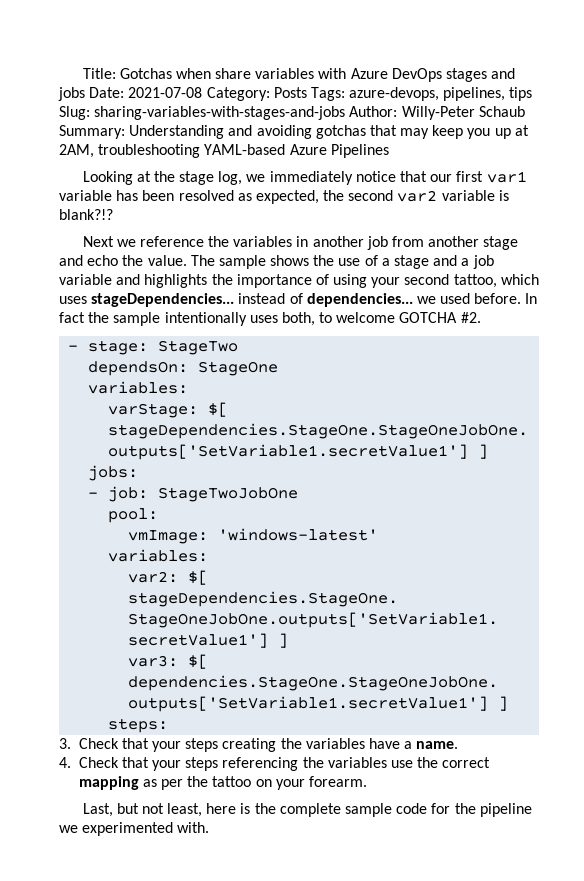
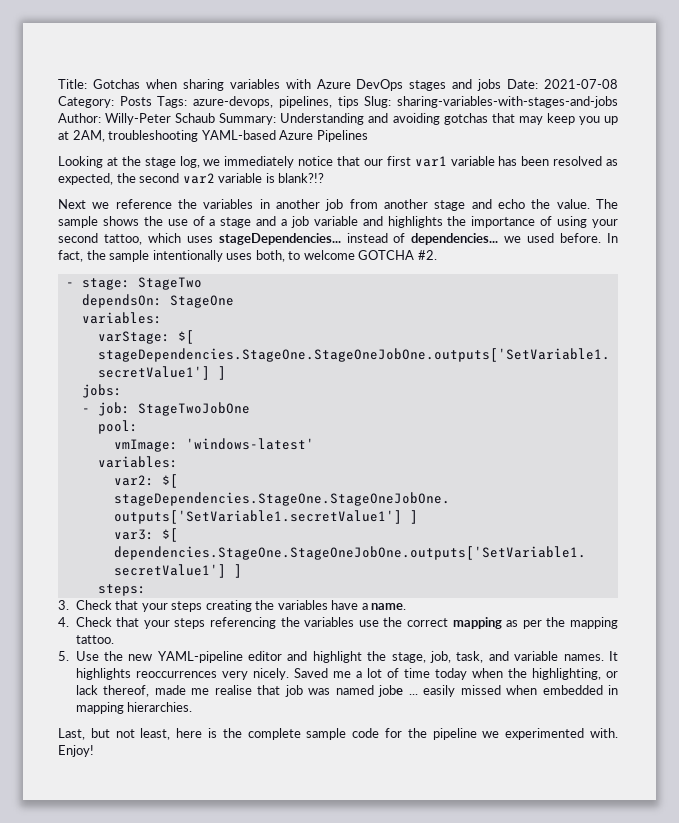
- Title: Gotchas when share variables with Azure DevOps stages and jobs Date: 2021-07-08 Category: Posts Tags: azure-devops, pipelines, tips Slug: sharing-variables-with-stages-and-jobs Author: Willy-Peter Schaub Summary: Understanding and avoiding gotchas that may keep you up at 2AM, troubleshooting YAML-based Azure Pipelines
+ Title: Gotchas when sharing variables with Azure DevOps stages and jobs Date: 2021-07-08 Category: Posts Tags: azure-devops, pipelines, tips Slug: sharing-variables-with-stages-and-jobs Author: Willy-Peter Schaub Summary: Understanding and avoiding gotchas that may keep you up at 2AM, troubleshooting YAML-based Azure Pipelines
- In fact the sample intentionally uses both, to welcome GOTCHA #2.
+ In fact, the sample intentionally uses both, to welcome GOTCHA #2.
- 4. Check that your steps referencing the variables use the correct mapping as per the tattoo on your forearm.
+ 4. Check that your steps referencing the variables use the correct mapping as per the mapping tattoo.
+ 5. Use the new YAML-pipeline editor and highlight the stage, job, task, and variable names. It highlights reoccurrences very nicely. Saved me a lot of time today when the highlighting, or lack thereof, made me realise that job was named jobe ... easily missed when embedded in mapping hierarchies.
+ Enjoy!

